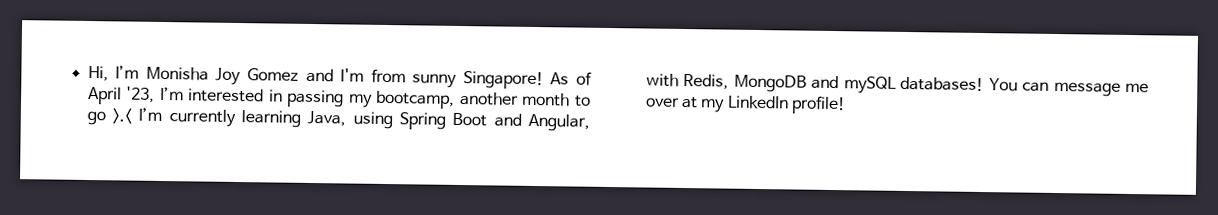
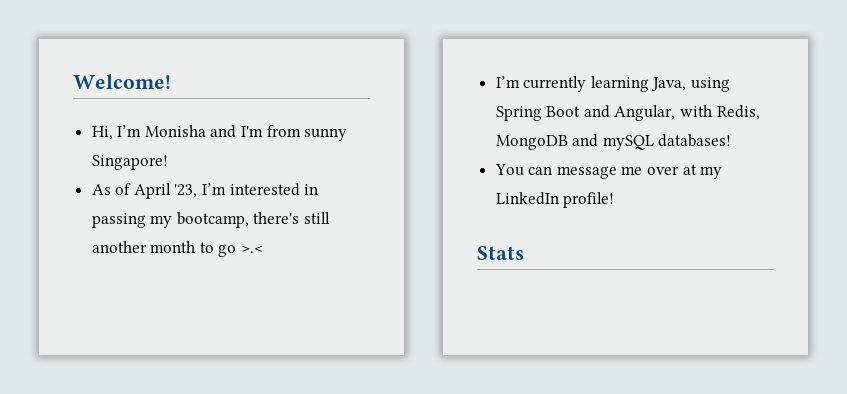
+ Welcome!
- Hi, I’m Monisha Joy Gomez and I'm from sunny Singapore! As of April '23, I’m interested in passing my bootcamp, another month to go >.< I’m currently learning Java, using Spring Boot and Angular, with Redis, MongoDB and mySQL databases! You can message me over at my LinkedIn profile!
+ Hi, I’m Monisha and I'm from sunny Singapore!
+ As of April '23, I’m interested in passing my bootcamp, there's still another month to go >.<
+ I’m currently learning Java, using Spring Boot and Angular, with Redis, MongoDB and mySQL databases!
+ You can message me over at my LinkedIn profile!
+ Stats

